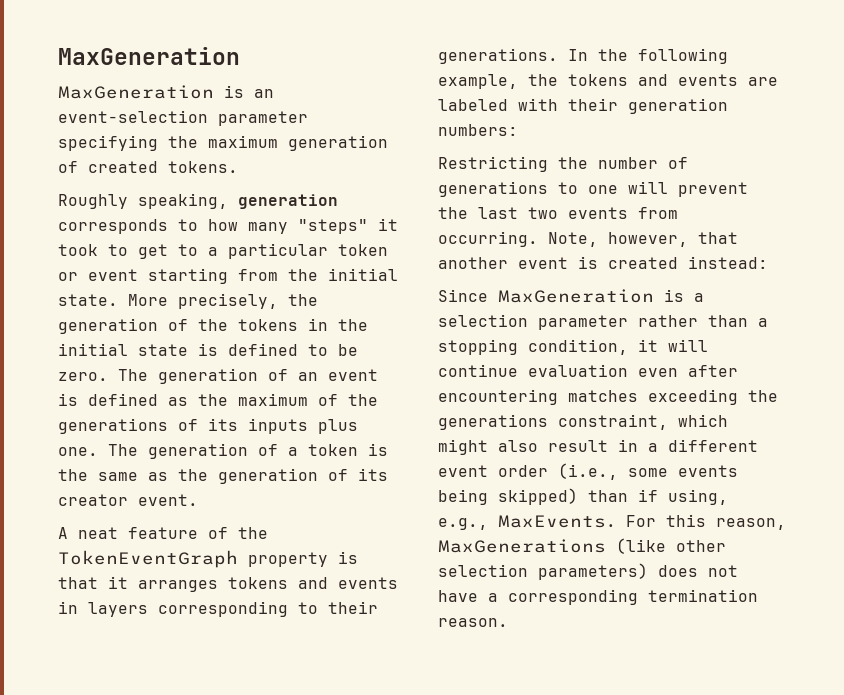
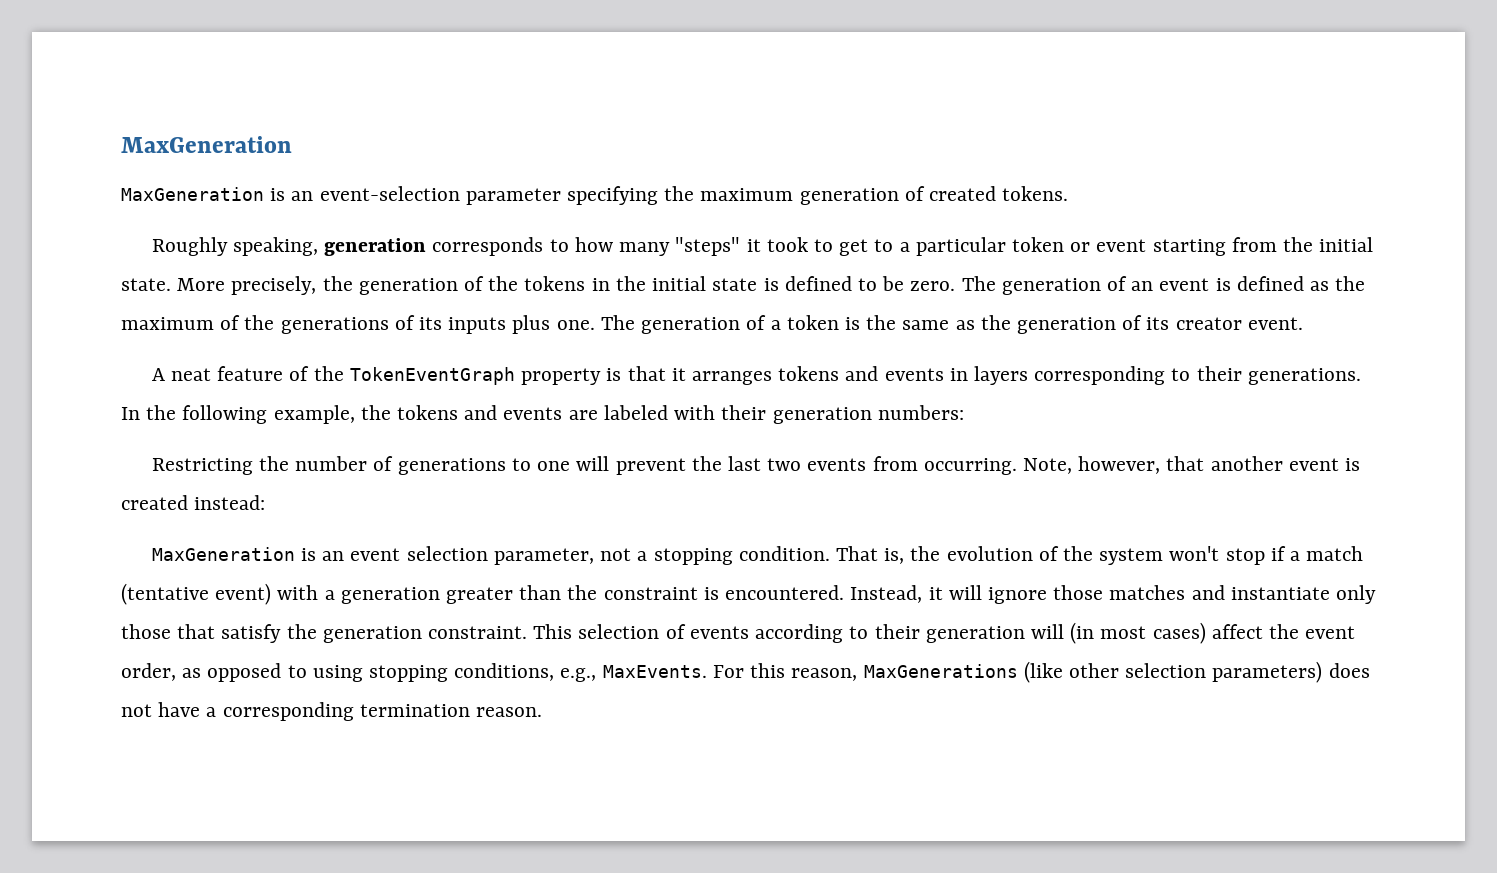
- Since MaxGeneration is a selection parameter rather than a stopping condition, it will continue evaluation even after encountering matches exceeding the generations constraint, which might also result in a different event order (i.e., some events being skipped) than if using, e.g., MaxEvents.
+ MaxGeneration is an event selection parameter, not a stopping condition. That is, the evolution of the system won't stop if a match (tentative event) with a generation greater than the constraint is encountered. Instead, it will ignore those matches and instantiate only those that satisfy the generation constraint. This selection of events according to their generation will (in most cases) affect the event order, as opposed to using stopping conditions, e.g., MaxEvents.

